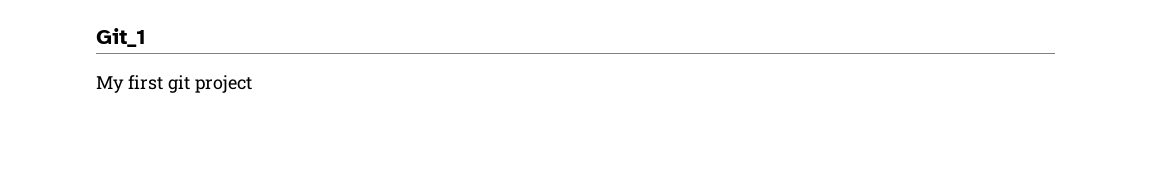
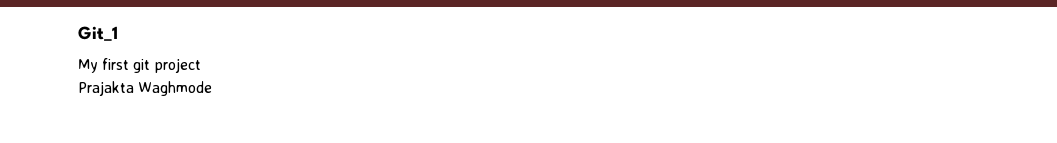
+ Prajakta Waghmode

